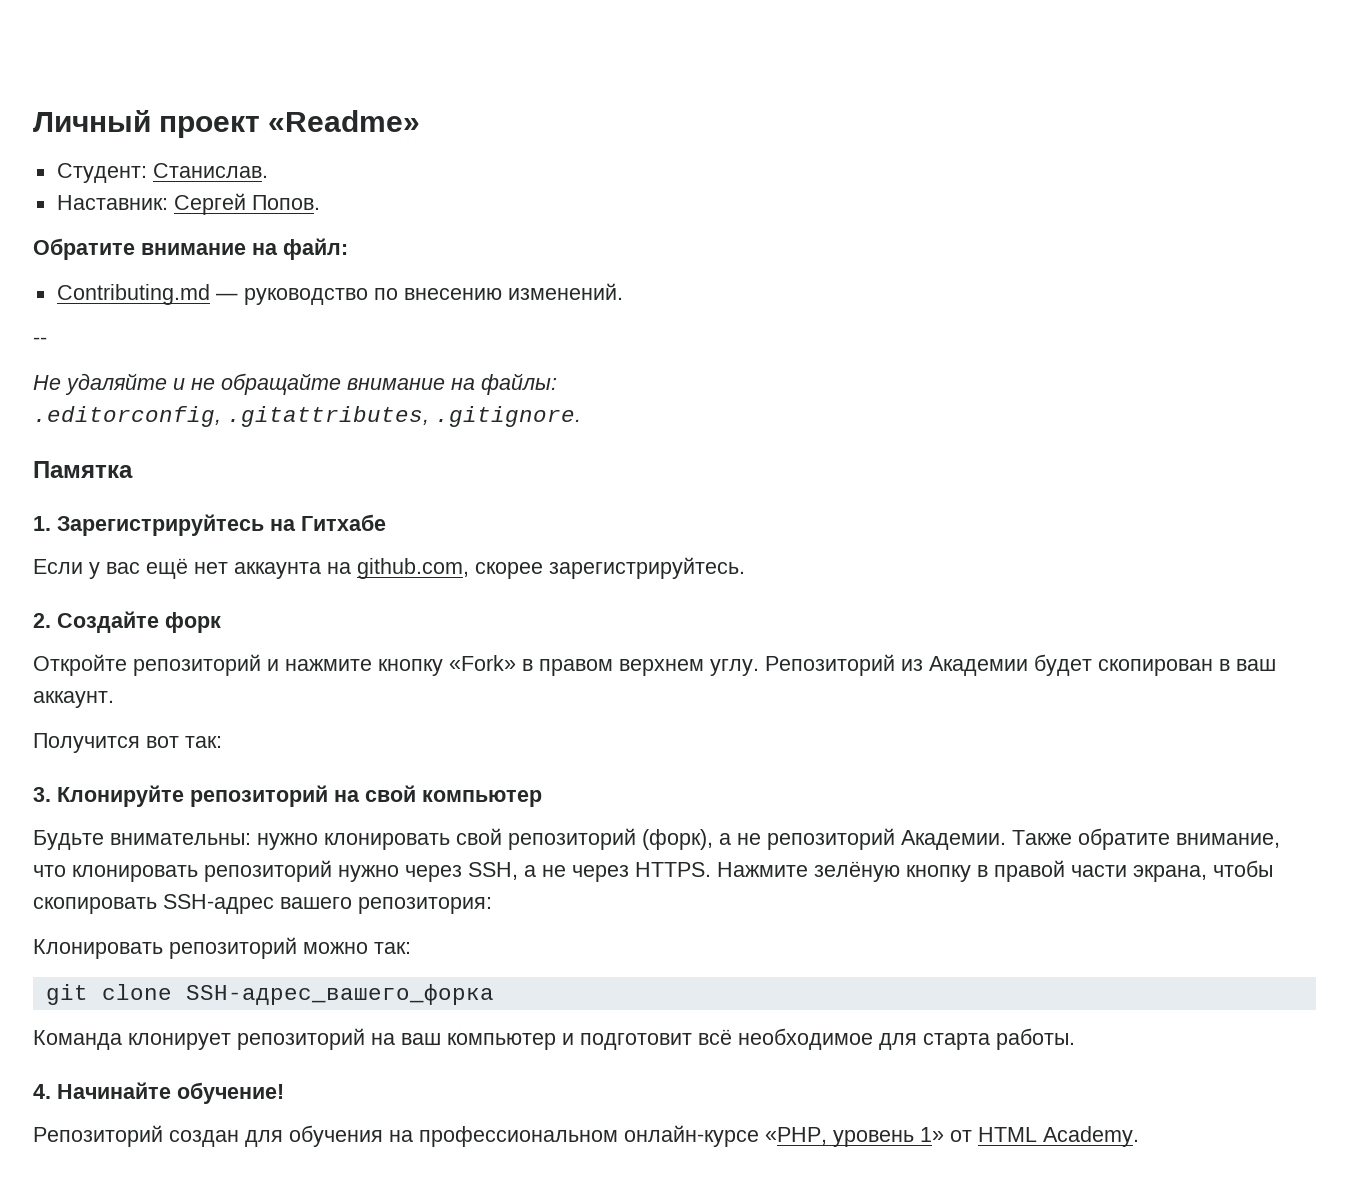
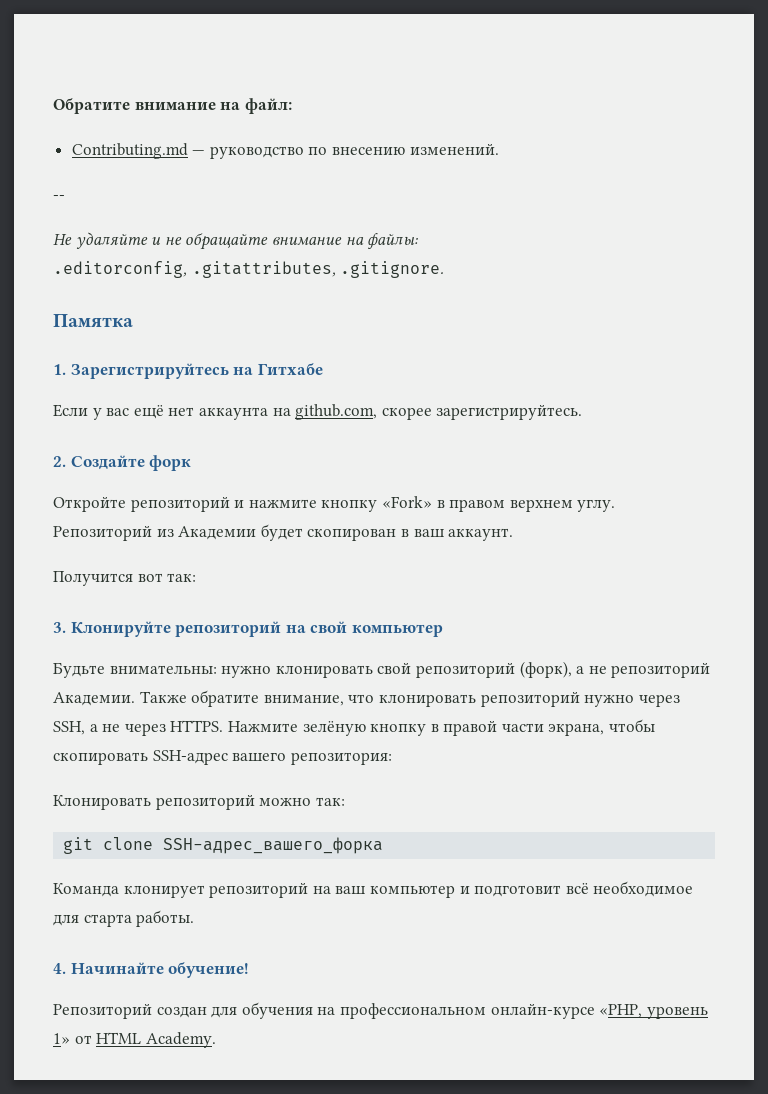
- Личный проект «Readme»
- Студент: Станислав.
- Наставник: Сергей Попов.

